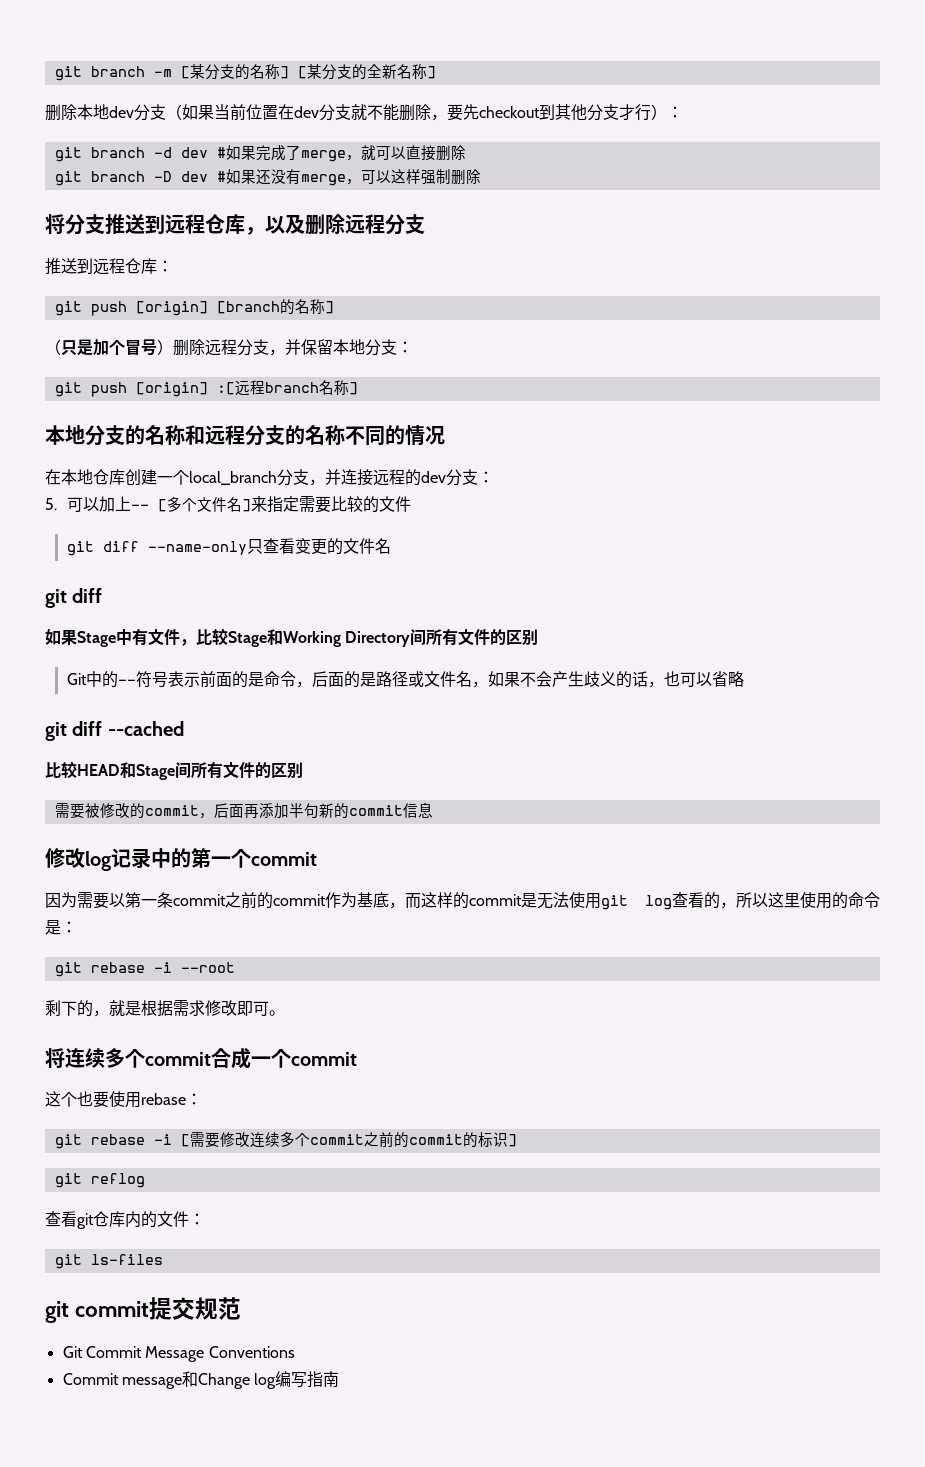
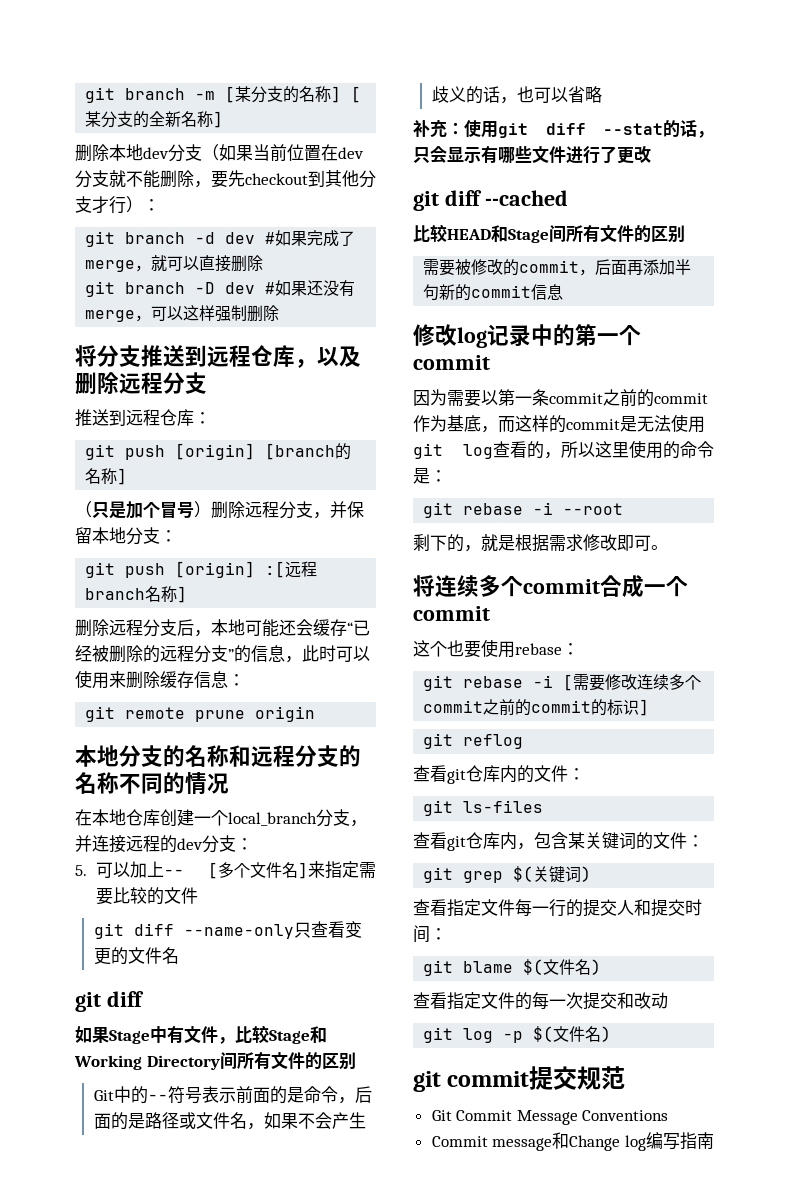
+ 删除远程分支后，本地可能还会缓存“已经被删除的远程分支”的信息，此时可以使用来删除缓存信息：
+ git remote prune origin
+ 补充：使用git diff --stat的话，只会显示有哪些文件进行了更改
+ 查看git仓库内，包含某关键词的文件：
+ git grep $(关键词)
+ 查看指定文件每一行的提交人和提交时间：
+ git blame $(文件名)
+ 查看指定文件的每一次提交和改动
+ git log -p $(文件名)

